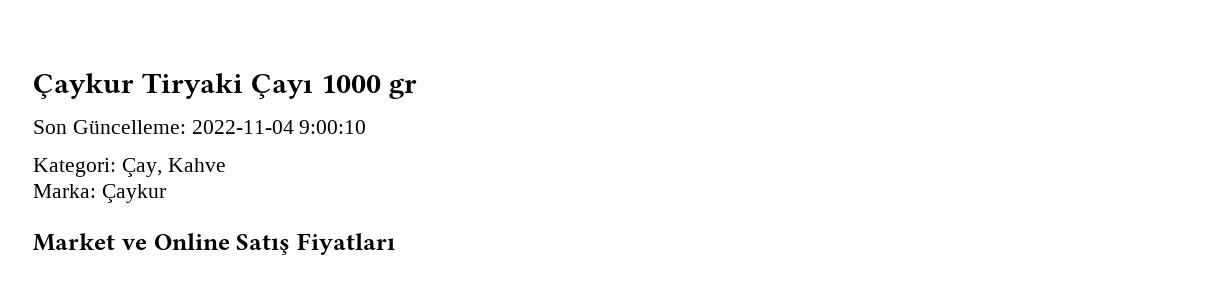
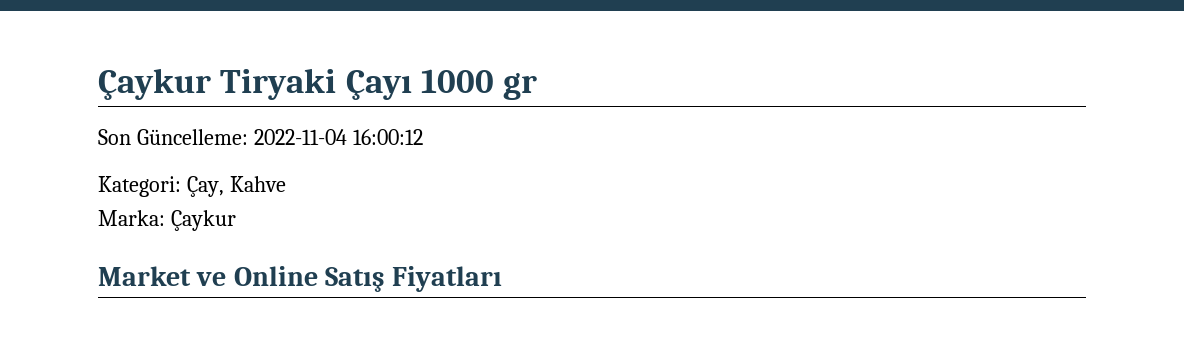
- Son Güncelleme: 2022-11-04 9:00:10
+ Son Güncelleme: 2022-11-04 16:00:12

